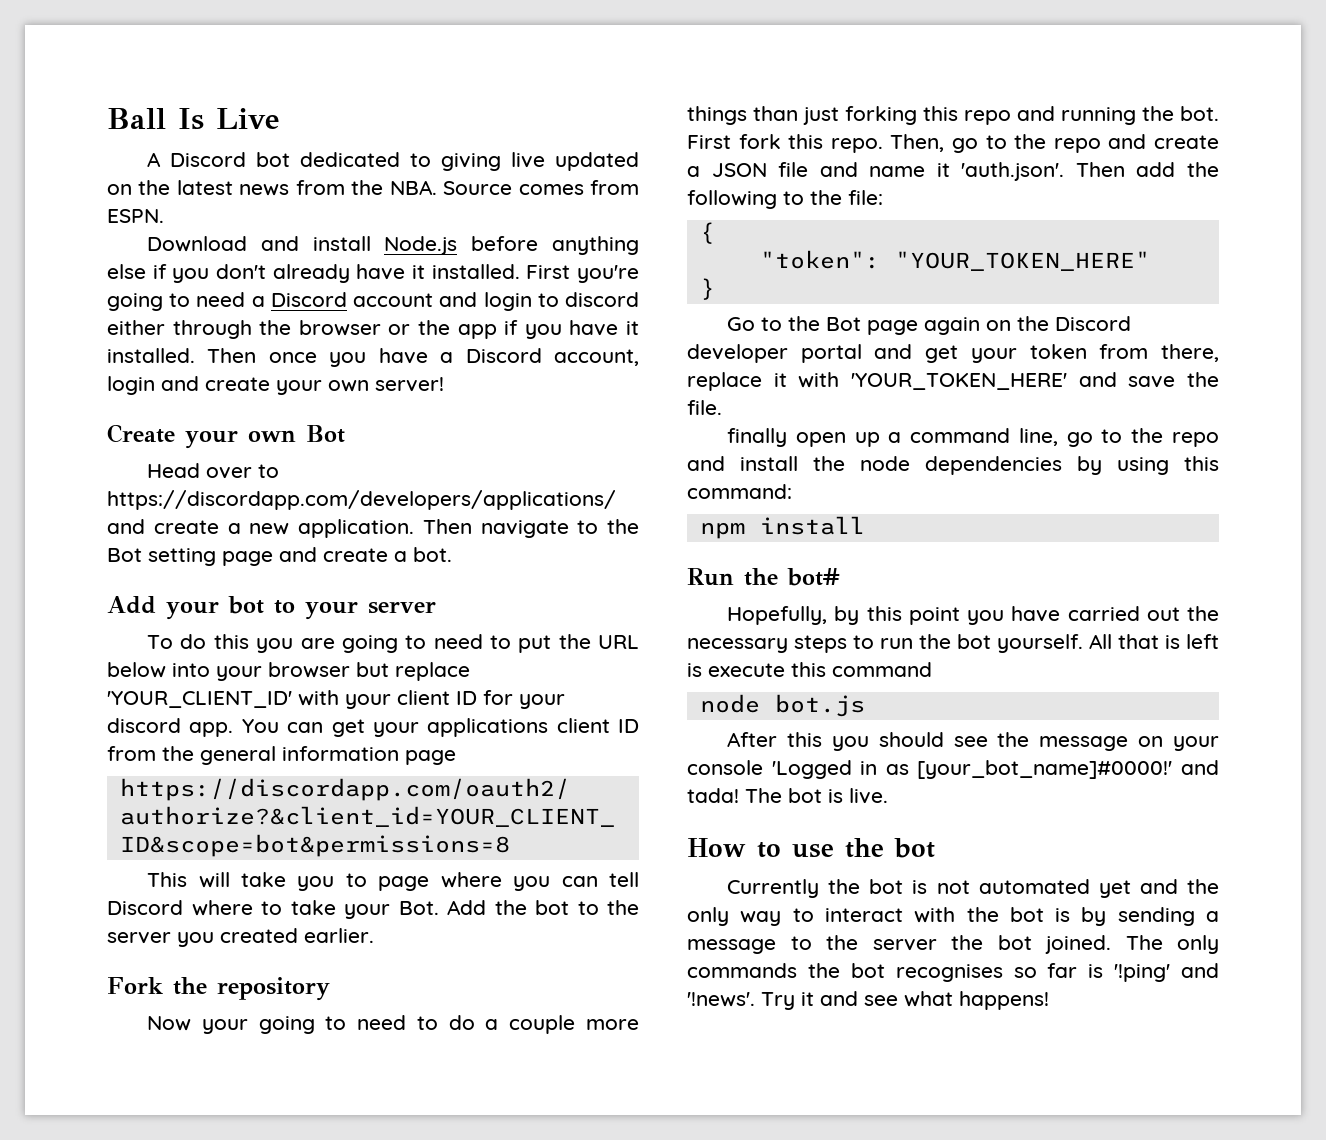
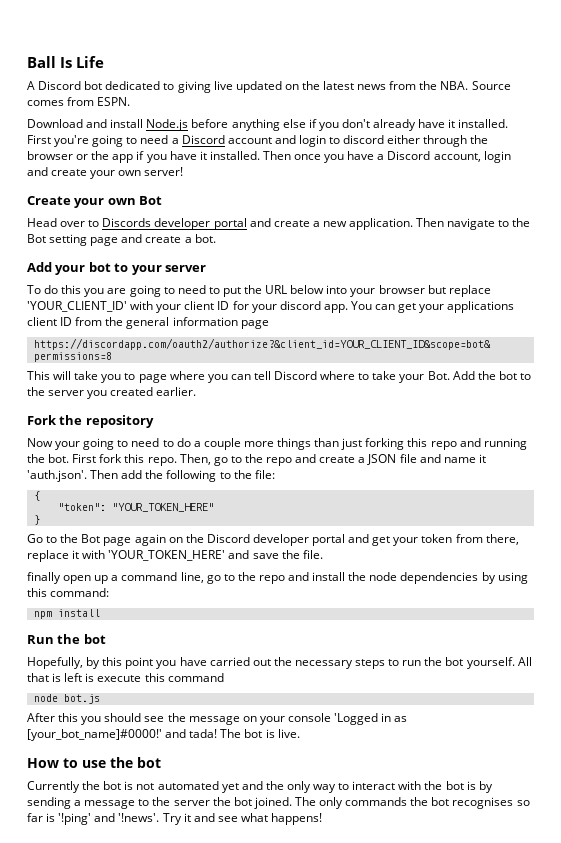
- Ball Is Live
+ Ball Is Life
- Head over to https://discordapp.com/developers/applications/ and create a new application.
+ Head over to Discords developer portal and create a new application.
- Run the bot#
+ Run the bot

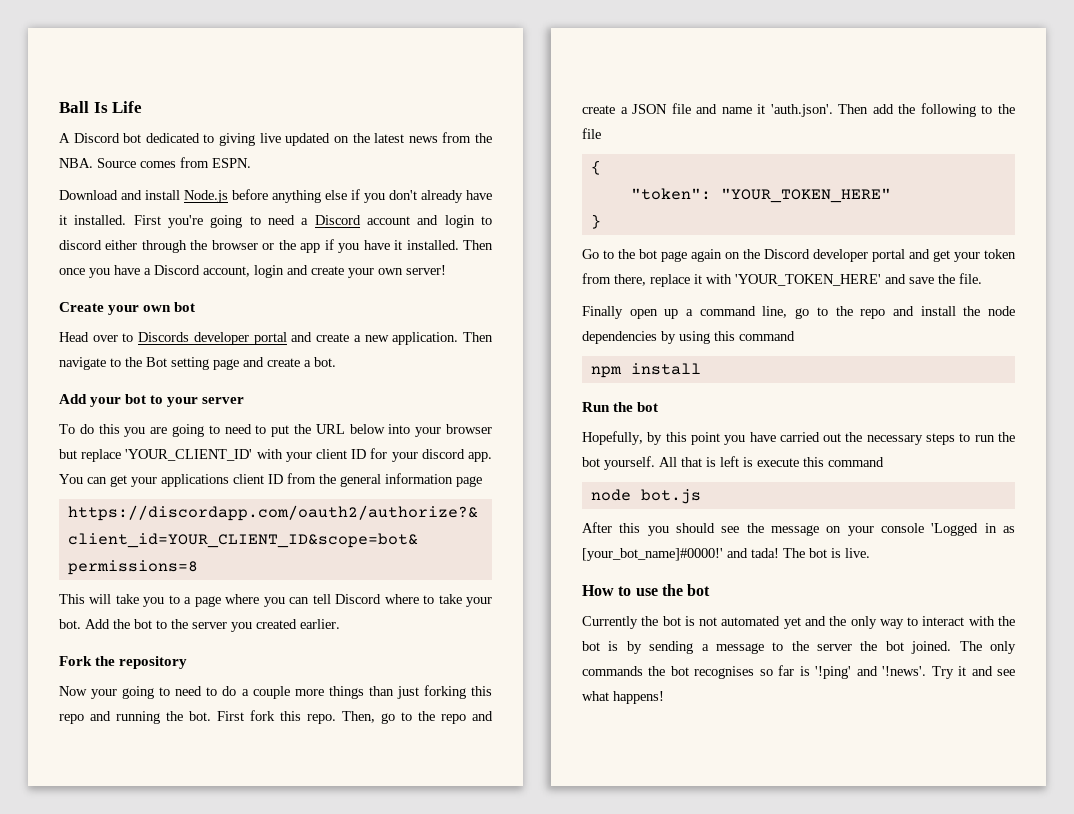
- Create your own Bot
+ Create your own bot
- This will take you to page where you can tell Discord where to take your Bot. Add the bot to the server you created earlier.
+ This will take you to a page where you can tell Discord where to take your bot. Add the bot to the server you created earlier.
- Then, go to the repo and create a JSON file and name it 'auth.json'. Then add the following to the file:
+ Then, go to the repo and create a JSON file and name it 'auth.json'. Then add the following to the file
- Go to the Bot page again on the Discord developer portal and get your token from there, replace it with 'YOUR_TOKEN_HERE' and save the file.
+ Go to the bot page again on the Discord developer portal and get your token from there, replace it with 'YOUR_TOKEN_HERE' and save the file.
- finally open up a command line, go to the repo and install the node dependencies by using this command:
+ Finally open up a command line, go to the repo and install the node dependencies by using this command

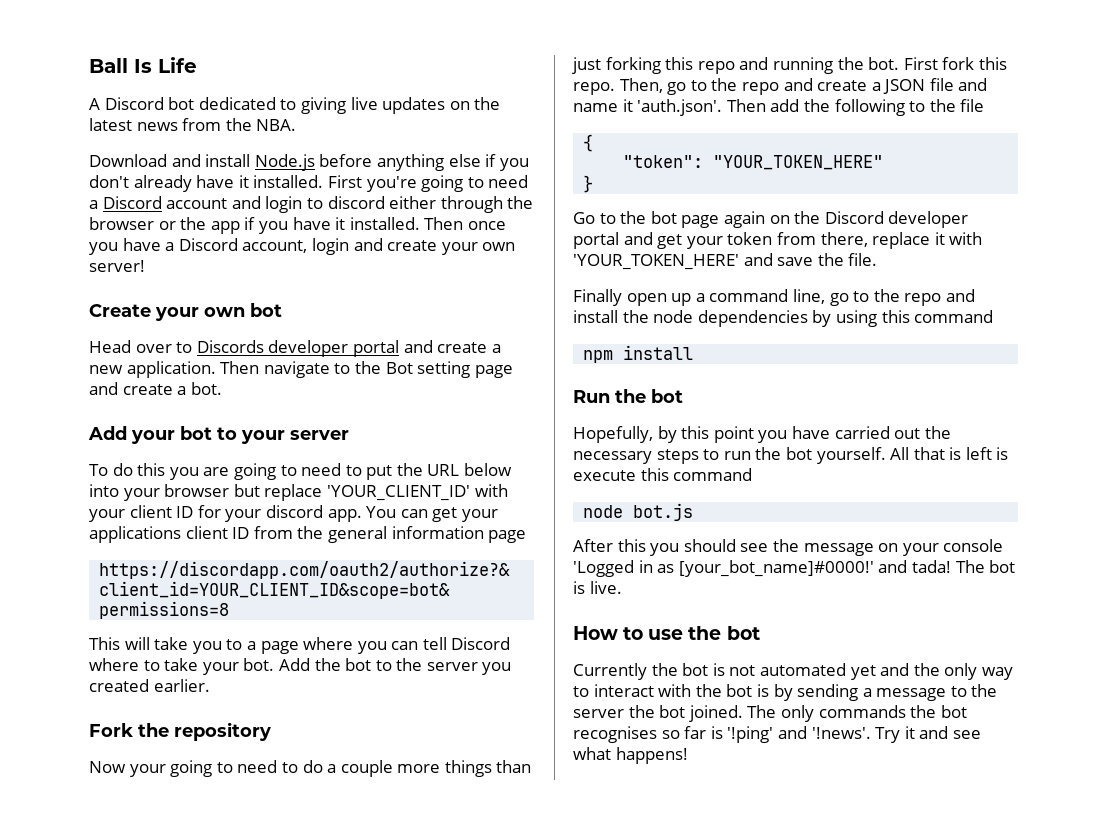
- A Discord bot dedicated to giving live updated on the latest news from the NBA. Source comes from ESPN.
+ A Discord bot dedicated to giving live updates on the latest news from the NBA.

